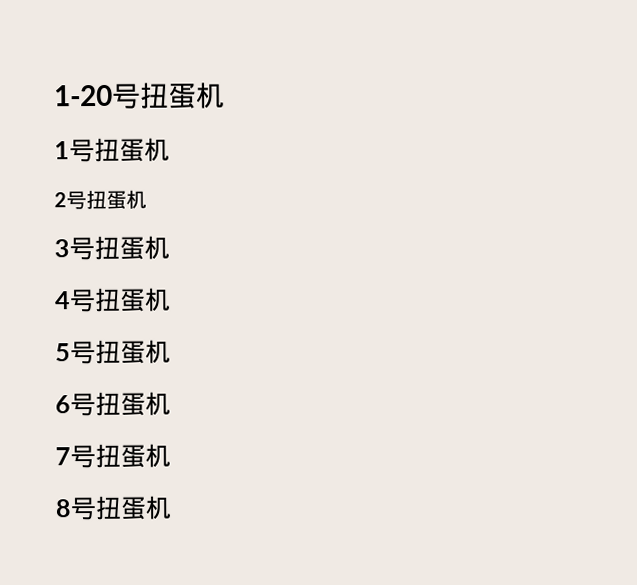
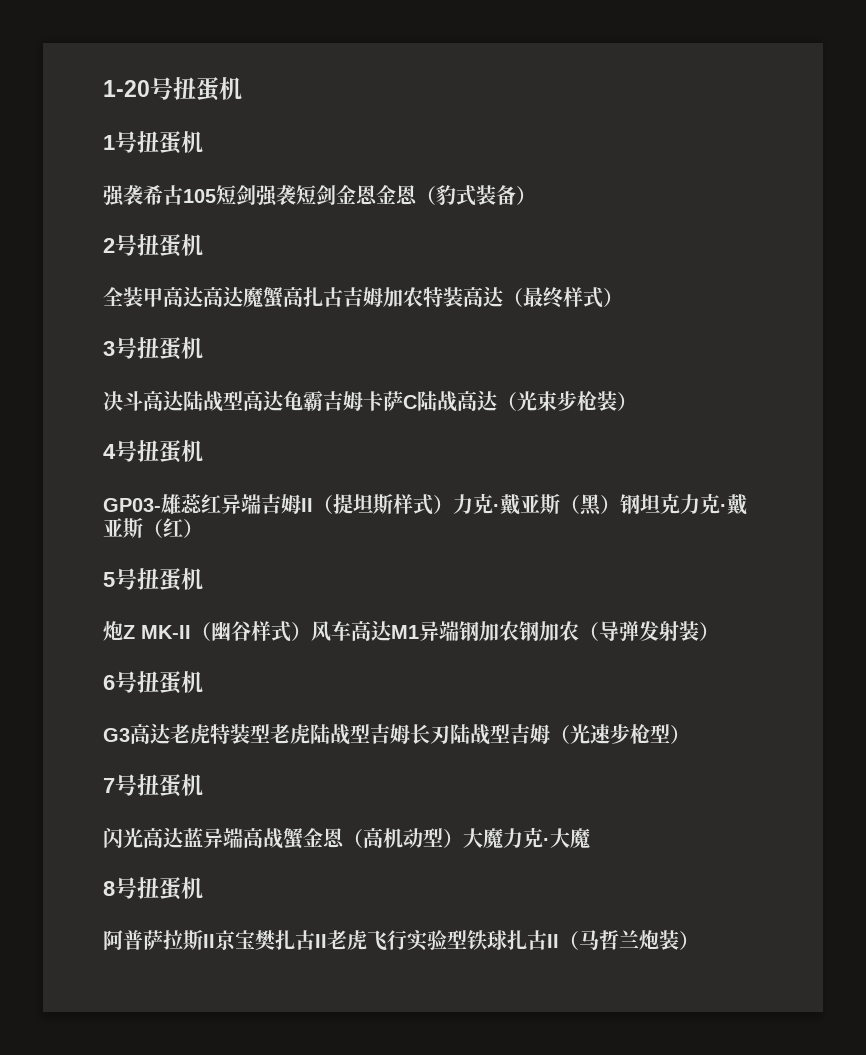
+ 强袭希古105短剑强袭短剑金恩金恩（豹式装备）
  2号扭蛋机
+ 全装甲高达高达魔蟹高扎古吉姆加农特装高达（最终样式）
  3号扭蛋机
+ 决斗高达陆战型高达龟霸吉姆卡萨C陆战高达（光束步枪装）
  4号扭蛋机
+ GP03-雄蕊红异端吉姆II（提坦斯样式）力克·戴亚斯（黑）钢坦克力克·戴亚斯（红）
  5号扭蛋机
+ 炮Z MK-II（幽谷样式）风车高达M1异端钢加农钢加农（导弹发射装）
  6号扭蛋机
+ G3高达老虎特装型老虎陆战型吉姆长刃陆战型吉姆（光速步枪型）
  7号扭蛋机
+ 闪光高达蓝异端高战蟹金恩（高机动型）大魔力克·大魔
  8号扭蛋机
+ 阿普萨拉斯II京宝樊扎古II老虎飞行实验型铁球扎古II（马哲兰炮装）

